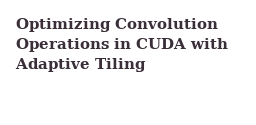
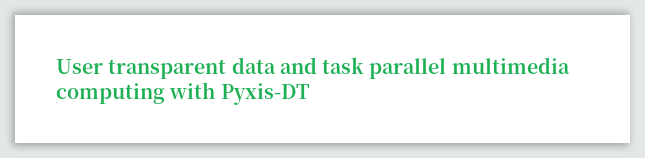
- Optimizing Convolution Operations in CUDA with Adaptive Tiling
+ User transparent data and task parallel multimedia computing with Pyxis-DT

